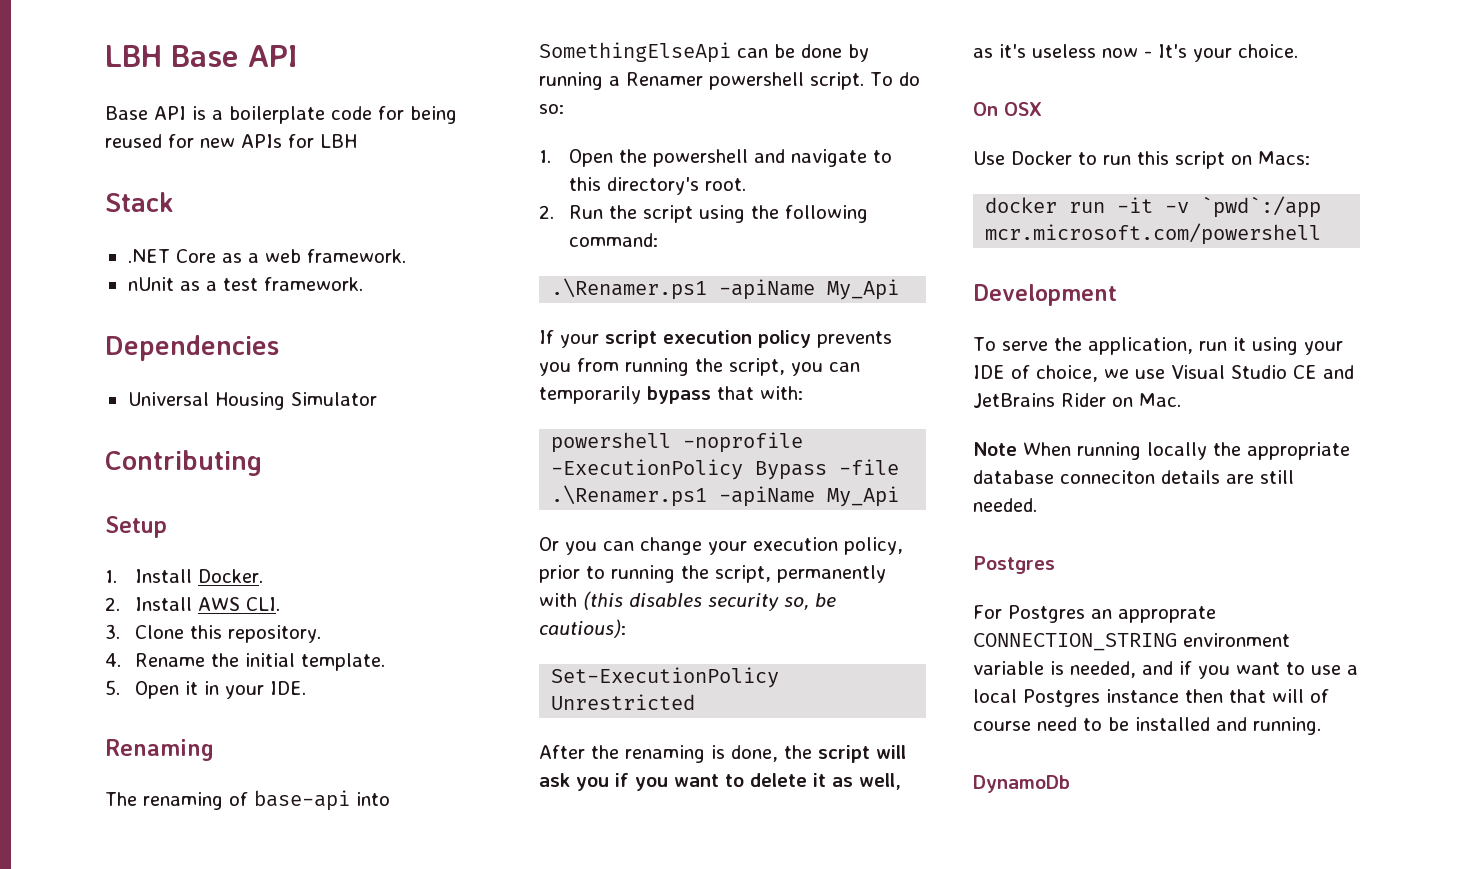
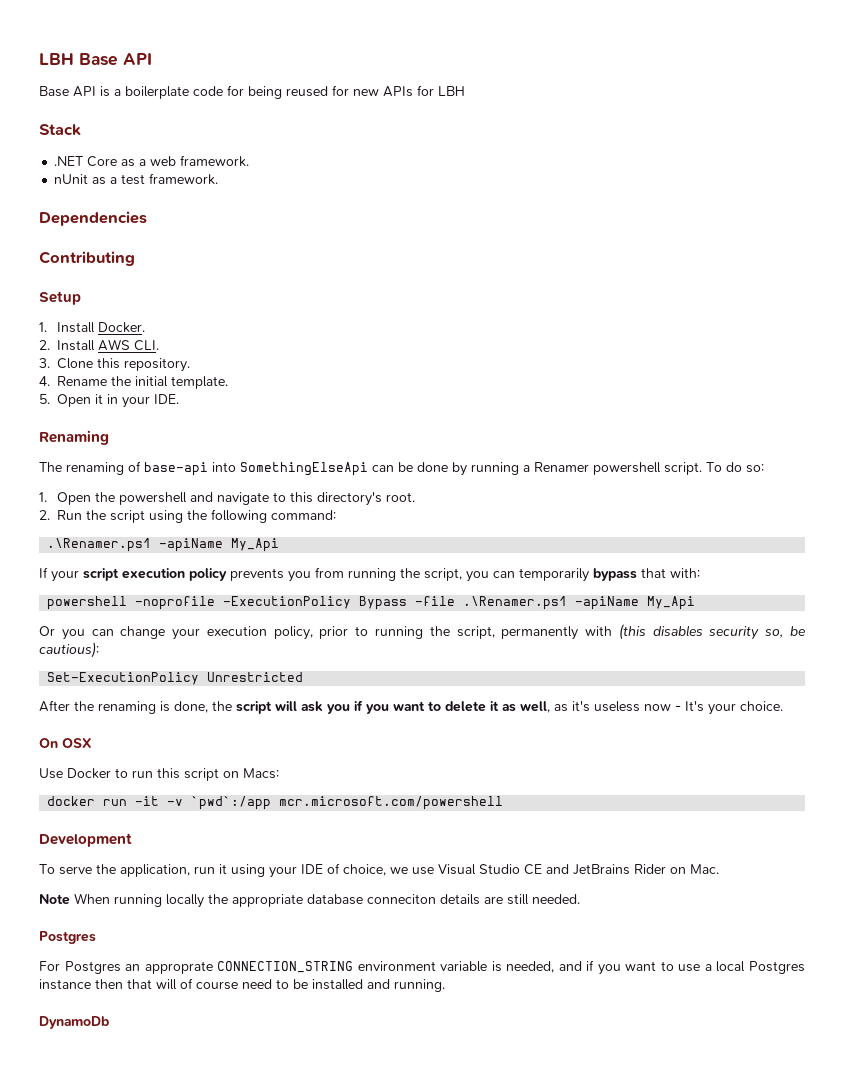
- Universal Housing Simulator

